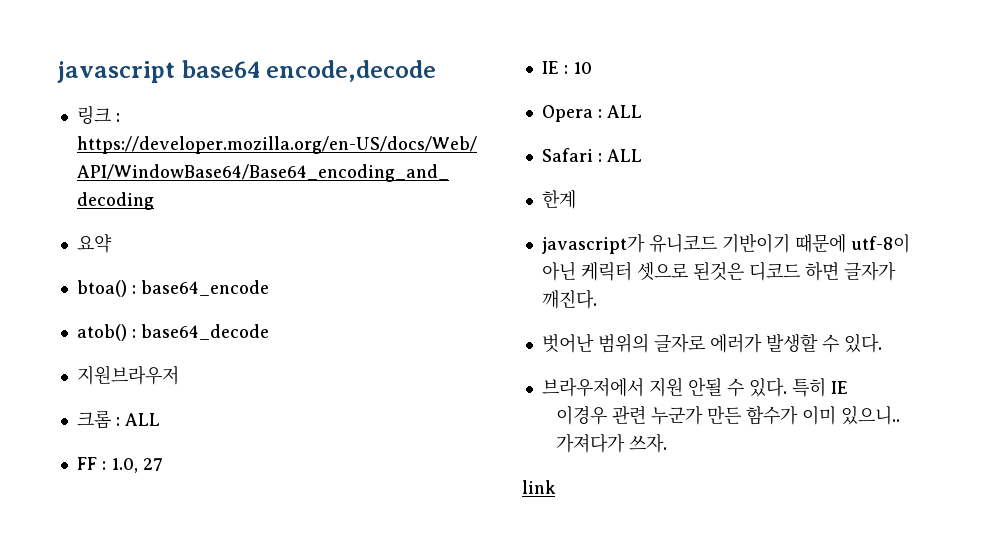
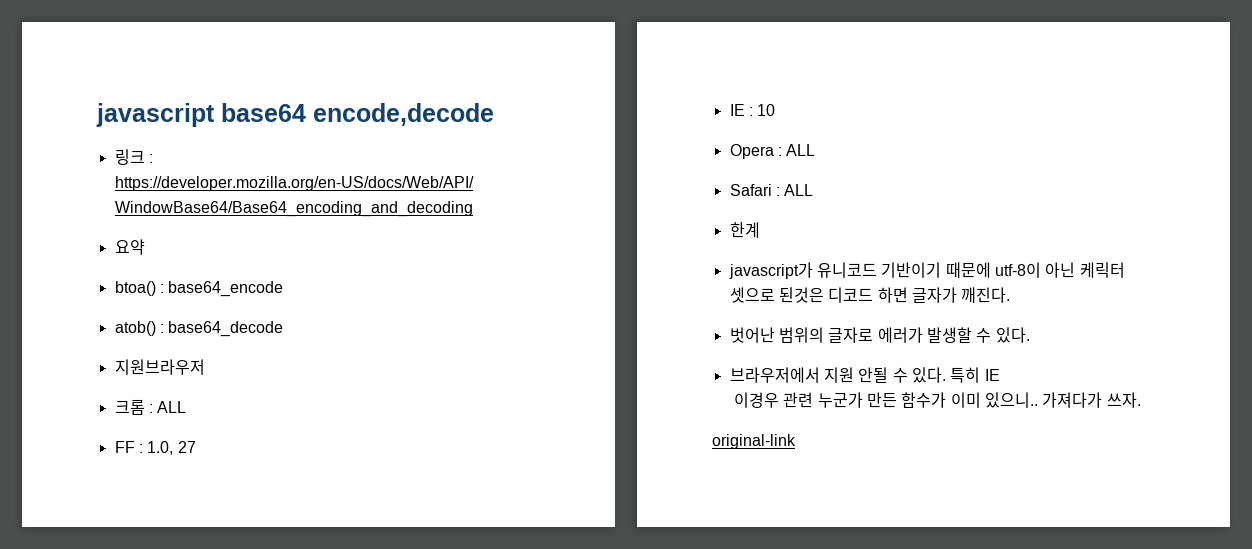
- link
+ original-link

